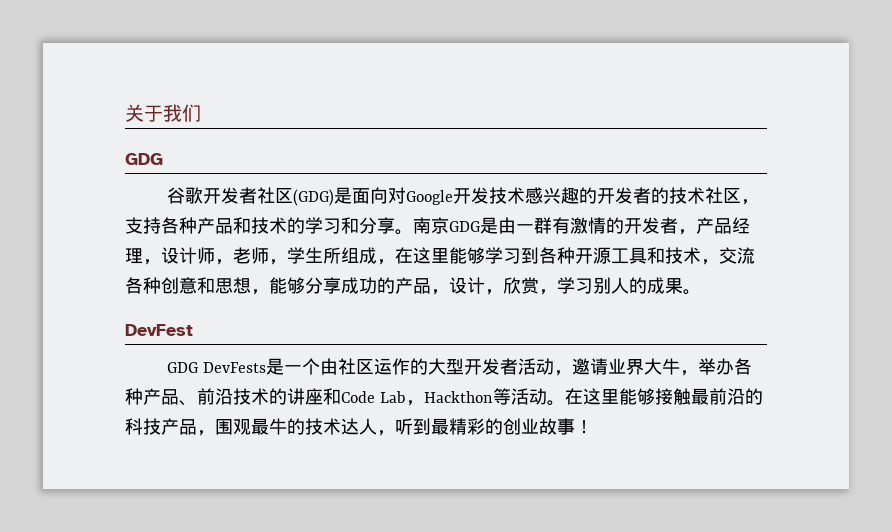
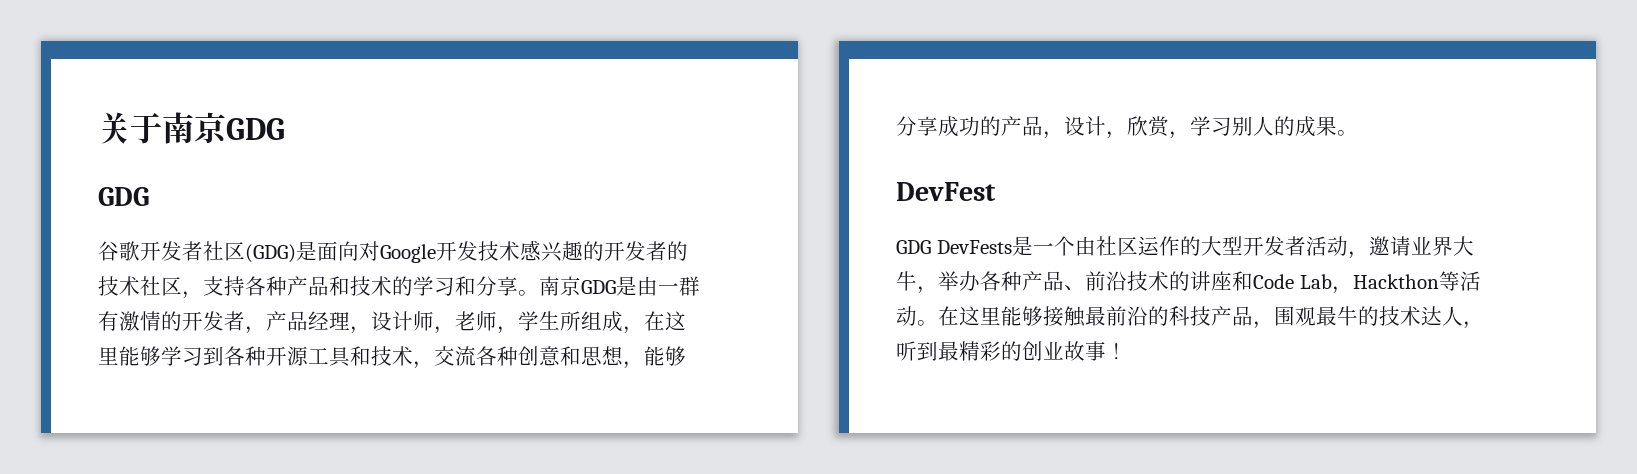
- 关于我们
+ 关于南京GDG

